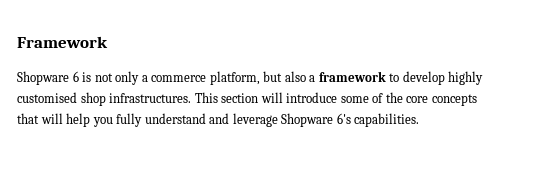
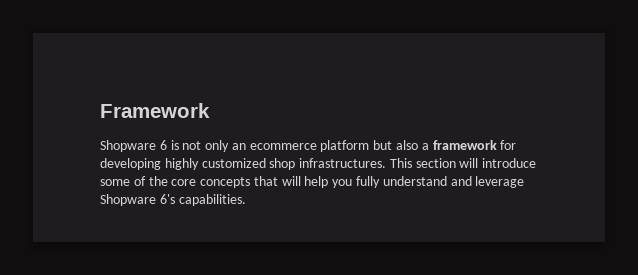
- Shopware 6 is not only a commerce platform, but also a framework to develop highly customised shop infrastructures.
+ Shopware 6 is not only an ecommerce platform but also a framework for developing highly customized shop infrastructures.

